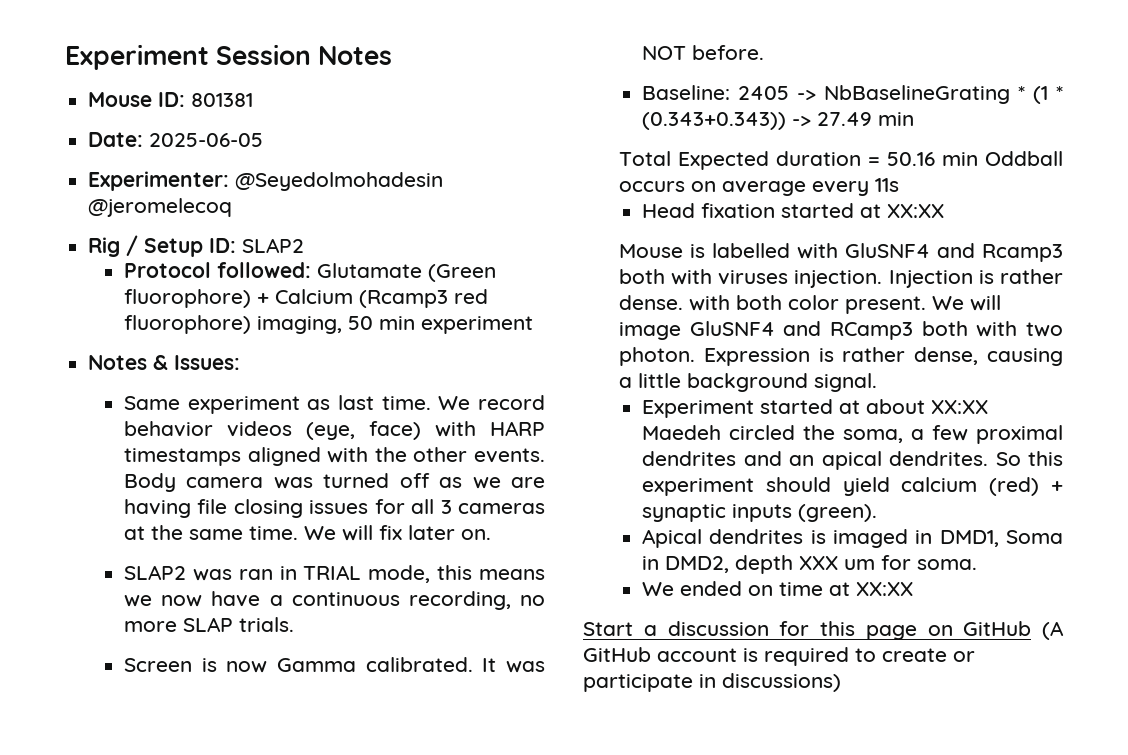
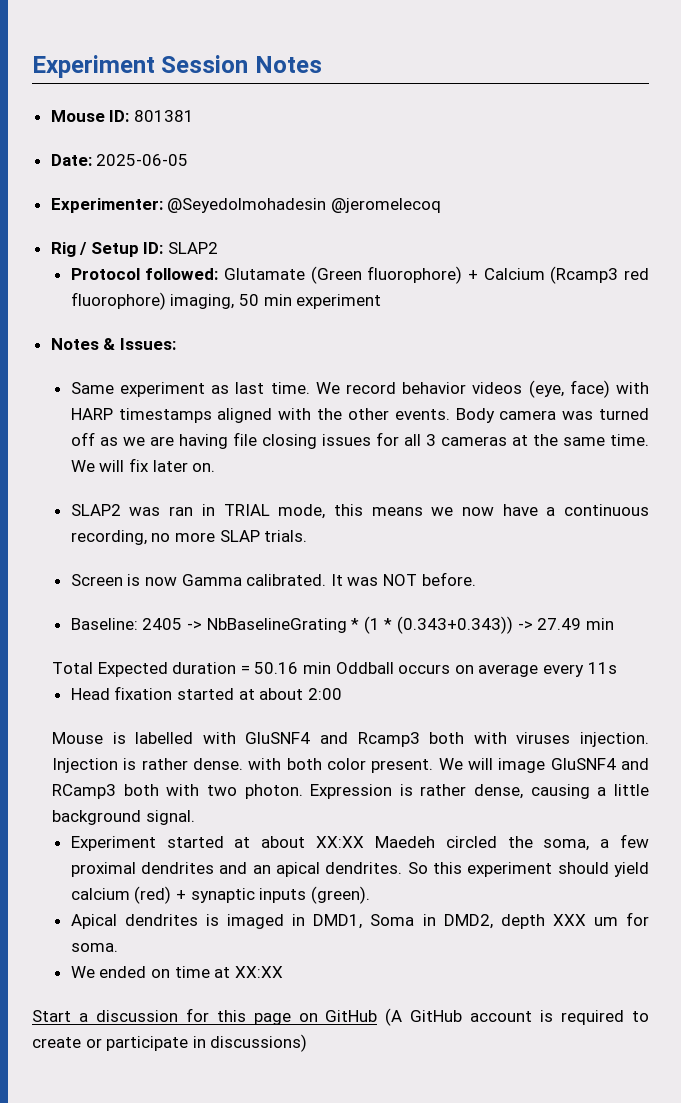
- Head fixation started at XX:XX
+ Head fixation started at about 2:00

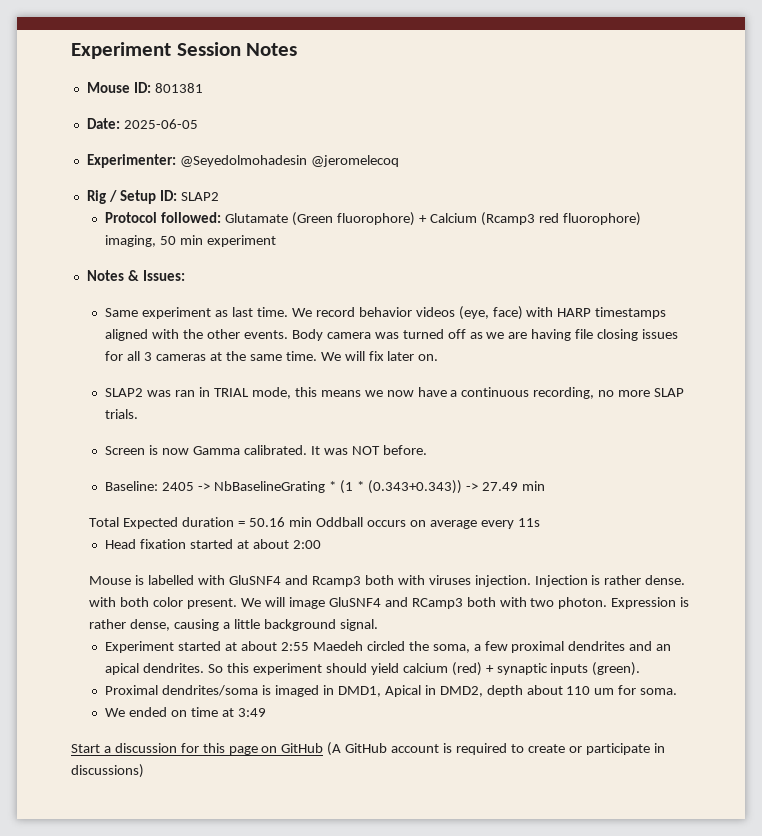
- Experiment started at about XX:XX Maedeh circled the soma, a few proximal dendrites and an apical dendrites.
+ Experiment started at about 2:55 Maedeh circled the soma, a few proximal dendrites and an apical dendrites.
- Apical dendrites is imaged in DMD1, Soma in DMD2, depth XXX um for soma.
+ Proximal dendrites/soma is imaged in DMD1, Apical in DMD2, depth about 110 um for soma.
- We ended on time at XX:XX
+ We ended on time at 3:49

